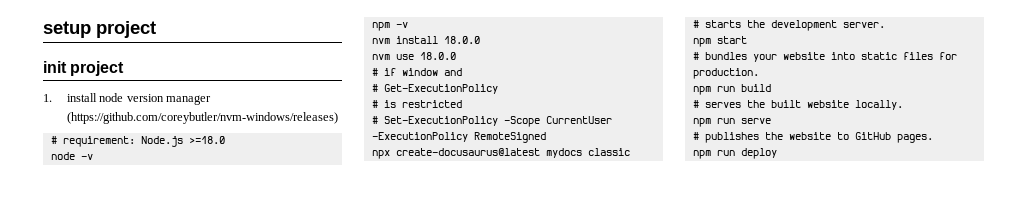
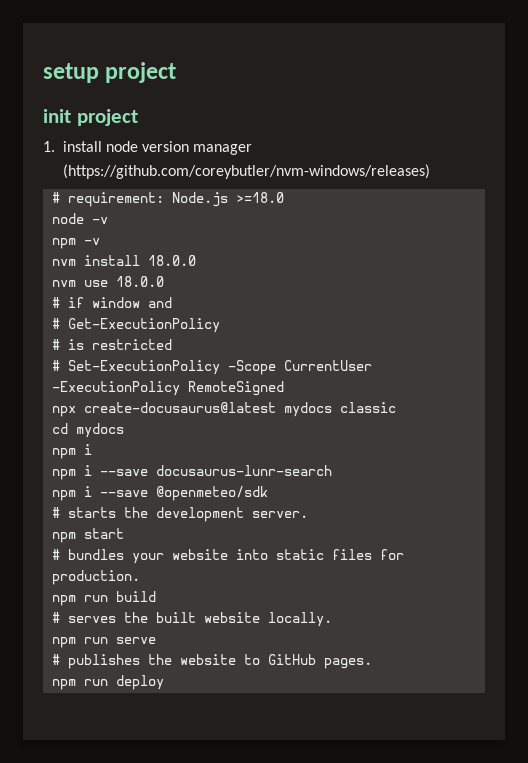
+ cd mydocs
+ npm i
+ npm i --save docusaurus-lunr-search
+ npm i --save @openmeteo/sdk

